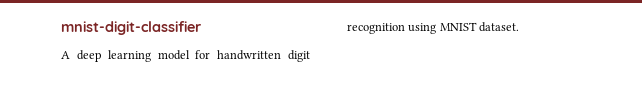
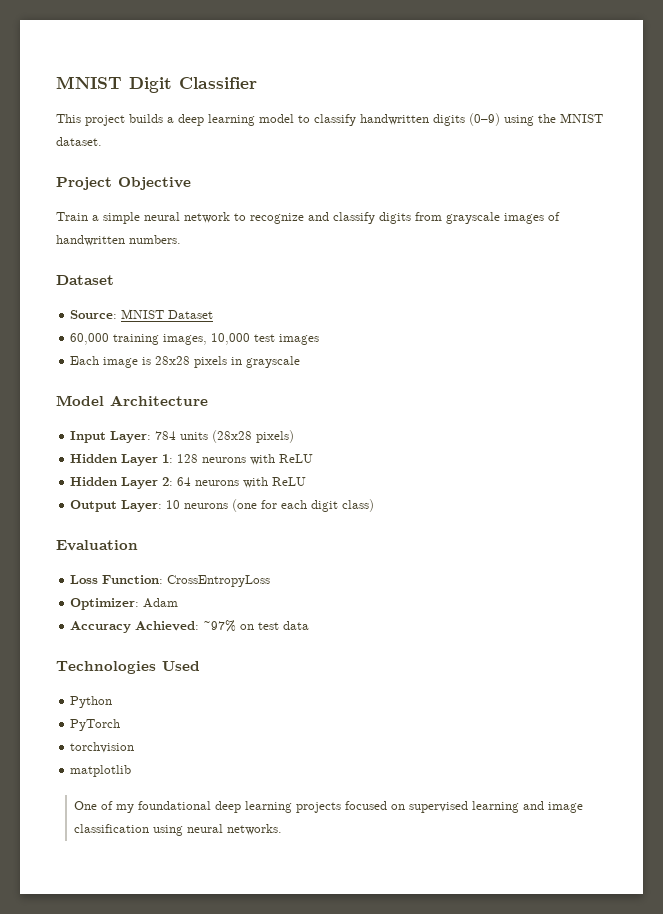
- mnist-digit-classifier
- A deep learning model for handwritten digit recognition using MNIST dataset.
+ MNIST Digit Classifier
+ This project builds a deep learning model to classify handwritten digits (0–9) using the MNIST dataset.
+ Project Objective
+ Train a simple neural network to recognize and classify digits from grayscale images of handwritten numbers.
+ Dataset
+ Source: MNIST Dataset
+ 60,000 training images, 10,000 test images
+ Each image is 28x28 pixels in grayscale
+ Model Architecture
+ Input Layer: 784 units (28x28 pixels)
+ Hidden Layer 1: 128 neurons with ReLU
+ Hidden Layer 2: 64 neurons with ReLU
+ Output Layer: 10 neurons (one for each digit class)
+ Evaluation
+ Loss Function: CrossEntropyLoss
+ Optimizer: Adam
+ Accuracy Achieved: ~97% on test data
+ Technologies Used
+ Python
+ PyTorch
+ torchvision
+ matplotlib
+ One of my foundational deep learning projects focused on supervised learning and image classification using neural networks.

